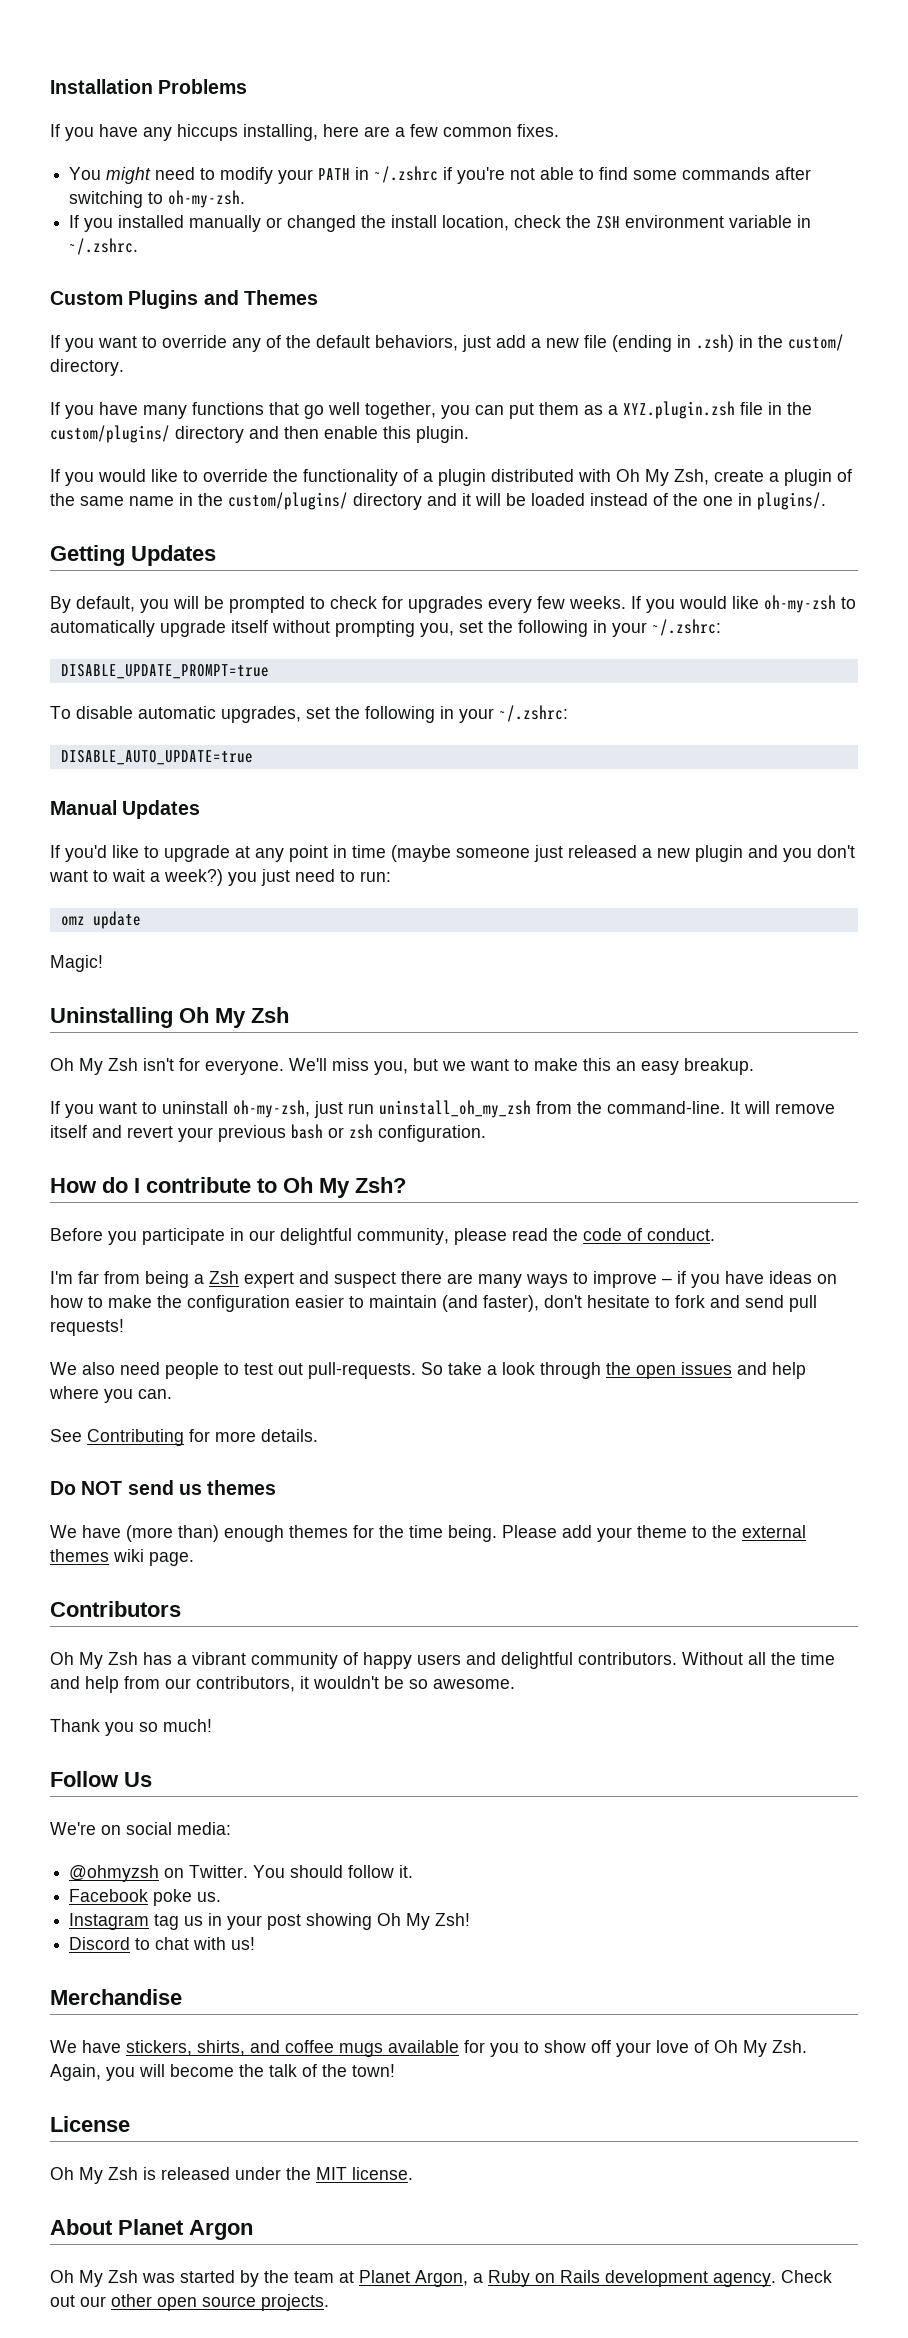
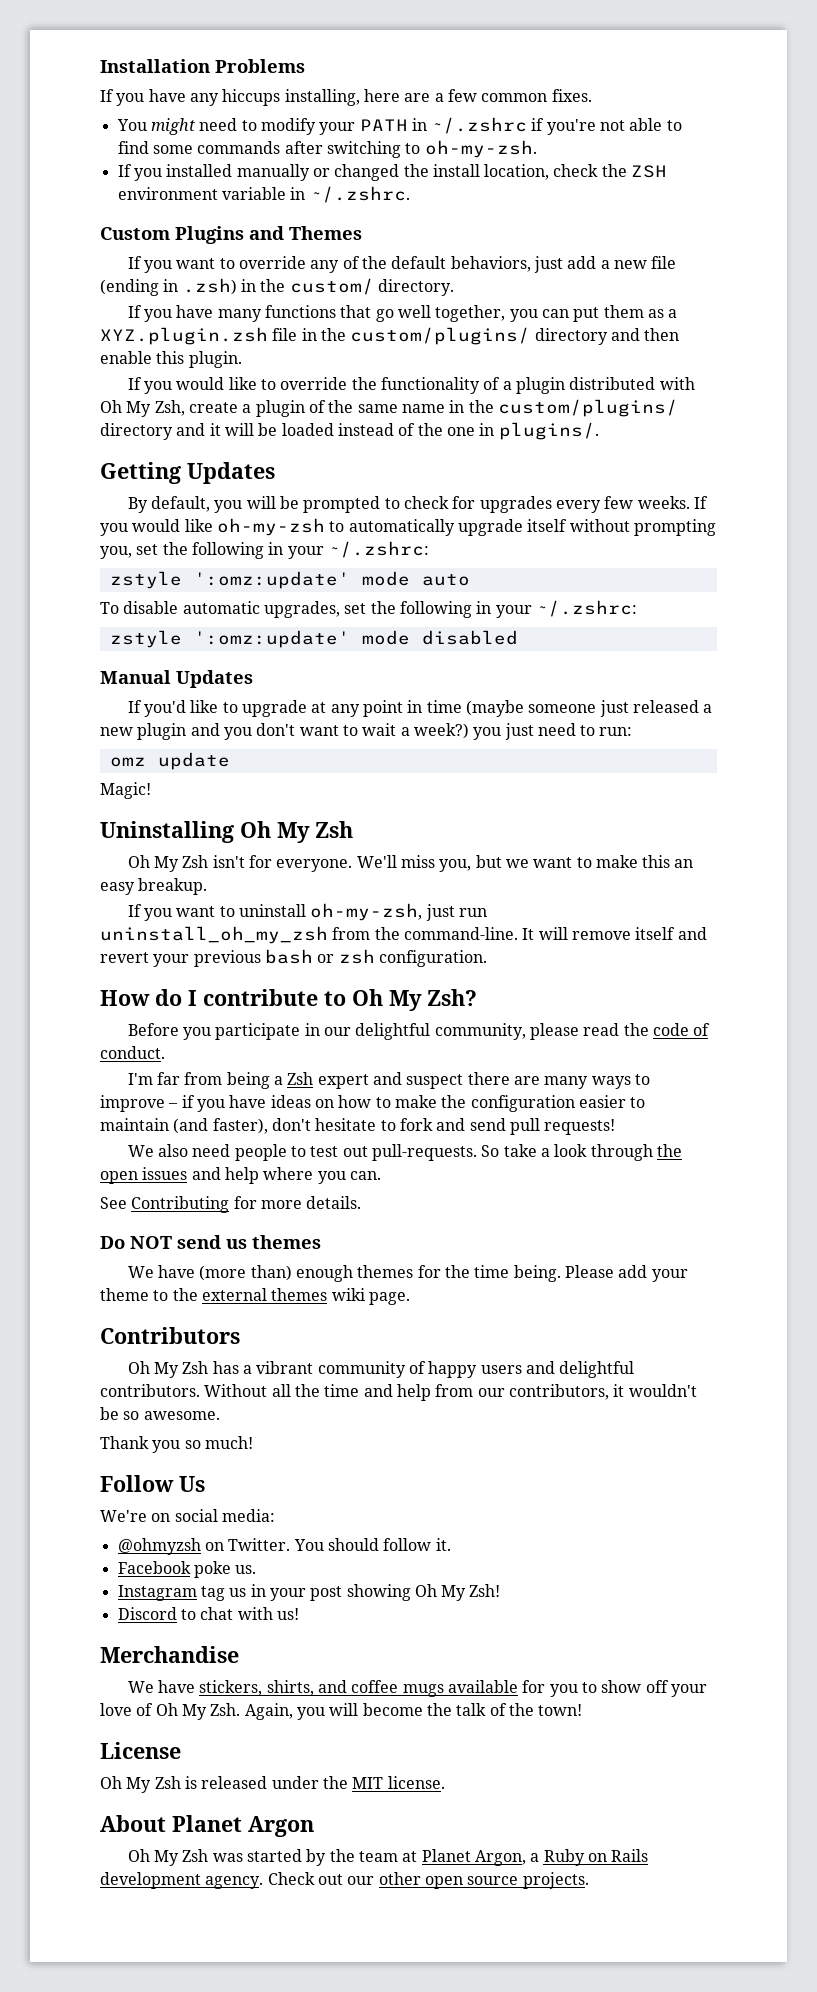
- DISABLE_UPDATE_PROMPT=true
+ zstyle ':omz:update' mode auto
- DISABLE_AUTO_UPDATE=true
+ zstyle ':omz:update' mode disabled

